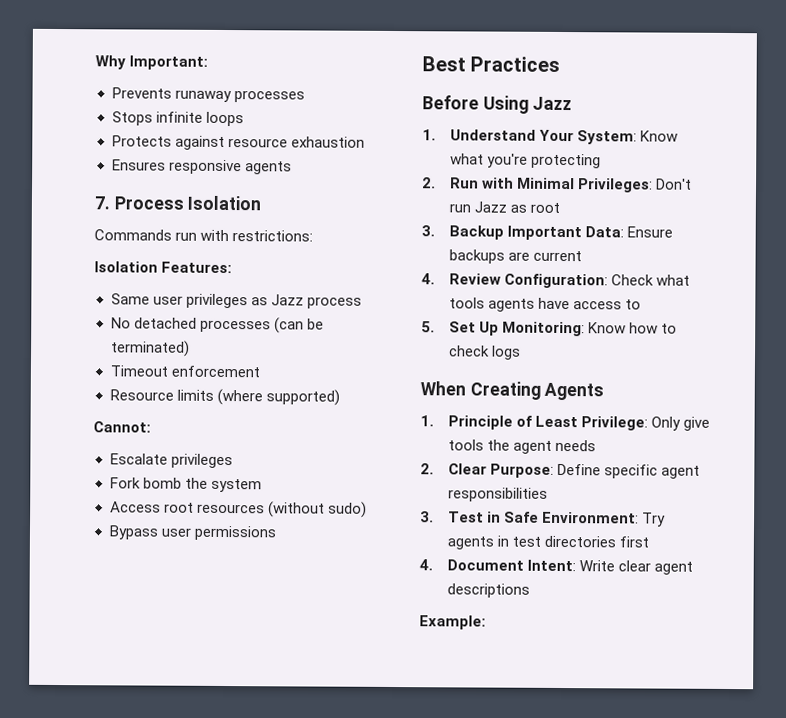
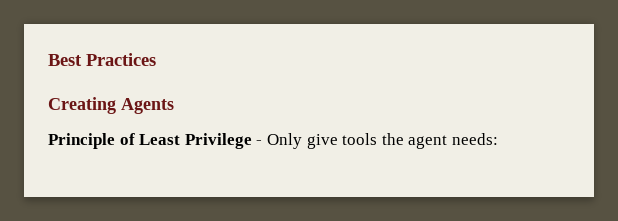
- Why Important:
- Prevents runaway processes
- Stops infinite loops
- Protects against resource exhaustion
- Ensures responsive agents
- 7. Process Isolation
- Commands run with restrictions:
- Isolation Features:
- Same user privileges as Jazz process
- No detached processes (can be terminated)
- Timeout enforcement
- Resource limits (where supported)
- Cannot:
- Escalate privileges
- Fork bomb the system
- Access root resources (without sudo)
- Bypass user permissions
  Best Practices
- Before Using Jazz
- 1. Understand Your System: Know what you're protecting
- 2. Run with Minimal Privileges: Don't run Jazz as root
- 3. Backup Important Data: Ensure backups are current
- 4. Review Configuration: Check what tools agents have access to
- 5. Set Up Monitoring: Know how to check logs
- When Creating Agents
+ Creating Agents
- 1. Principle of Least Privilege: Only give tools the agent needs
- 2. Clear Purpose: Define specific agent responsibilities
- 3. Test in Safe Environment: Try agents in test directories first
- 4. Document Intent: Write clear agent descriptions
- Example:
+ Principle of Least Privilege - Only give tools the agent needs:

